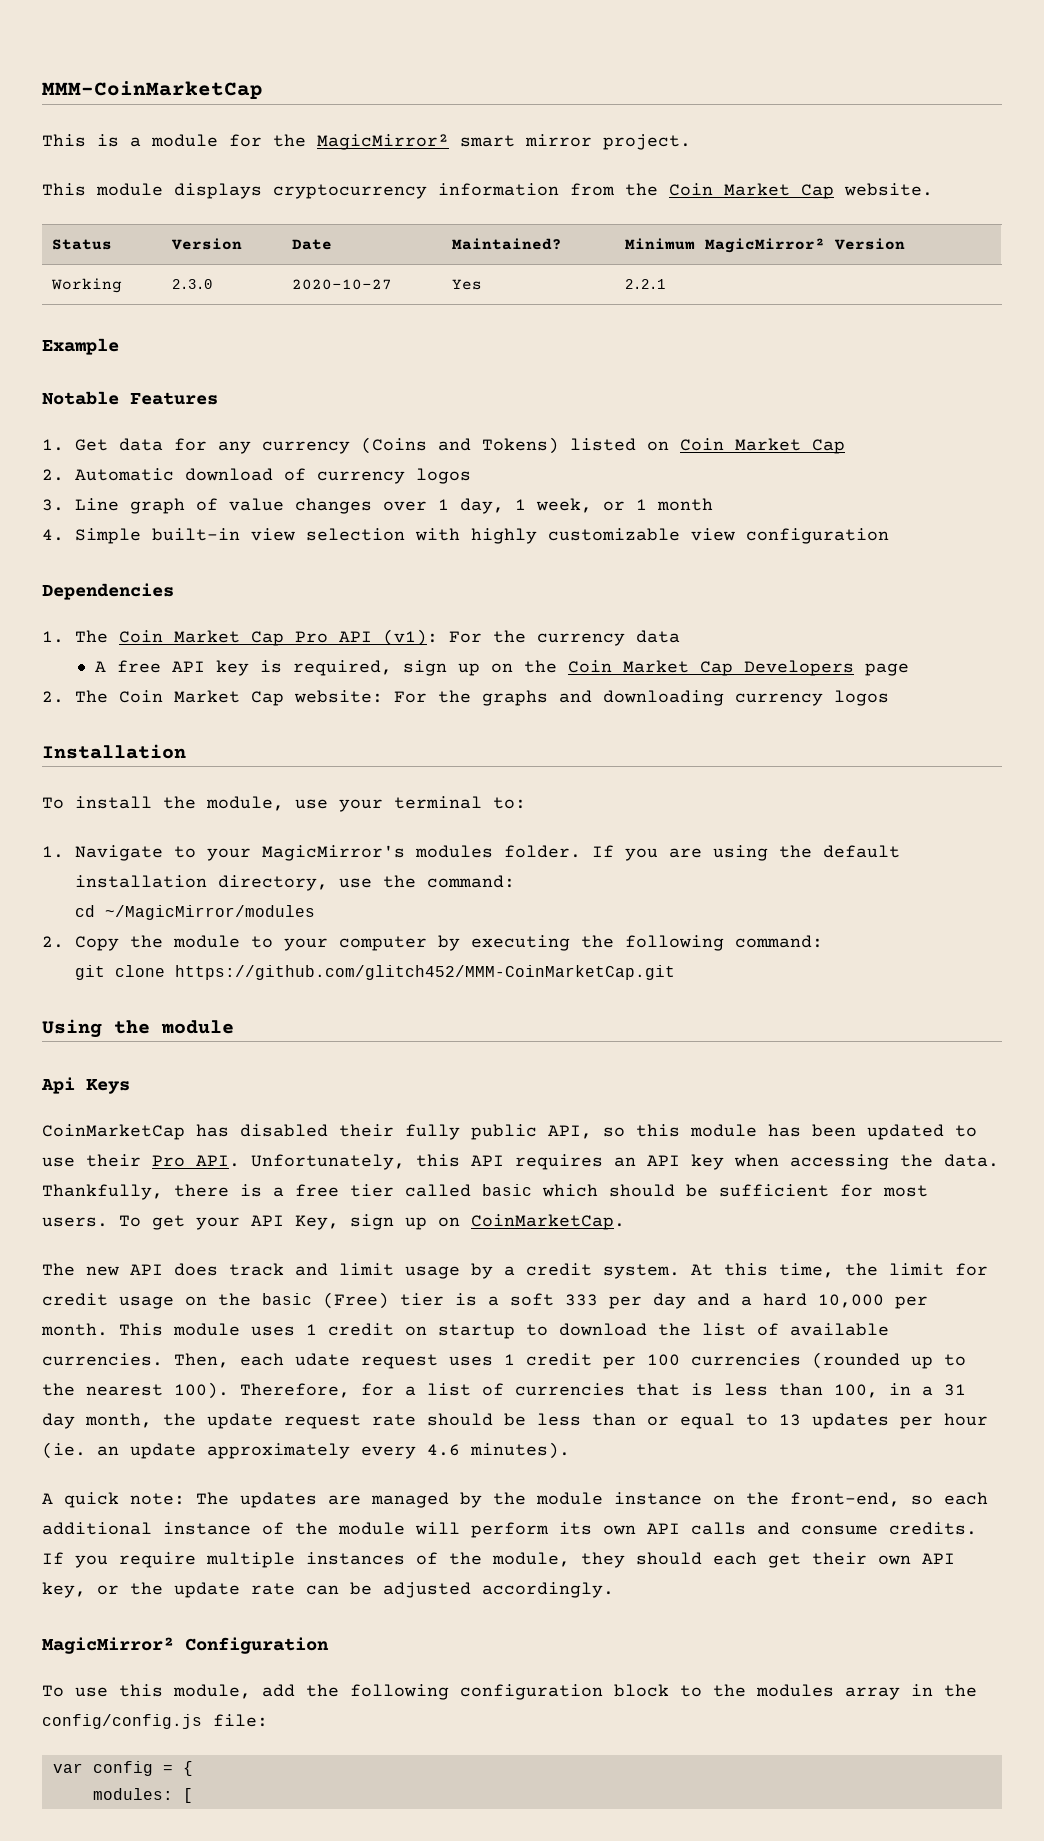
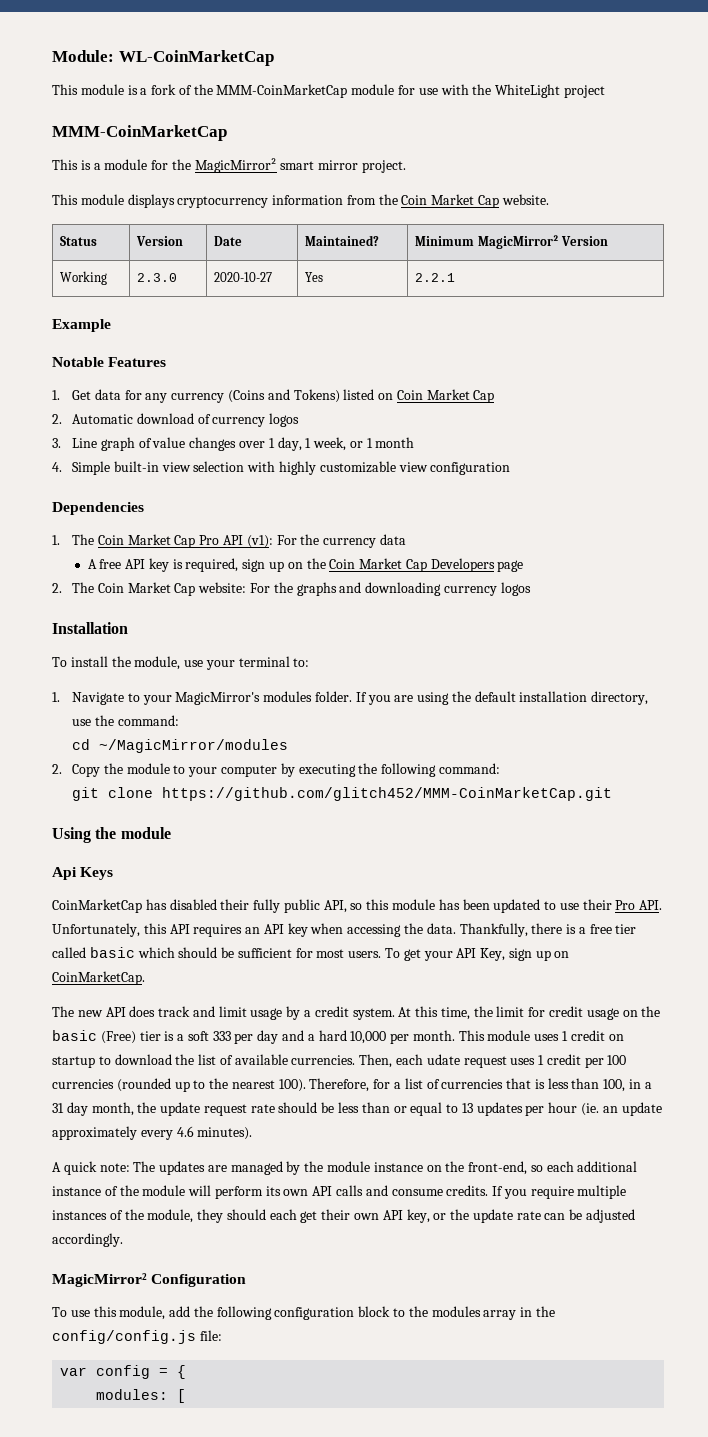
+ Module: WL-CoinMarketCap
+ This module is a fork of the MMM-CoinMarketCap module for use with the WhiteLight project

